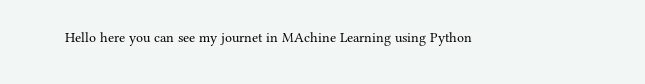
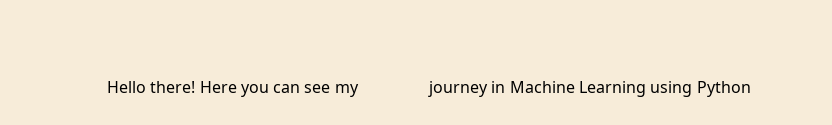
- Hello here you can see my journet in MAchine Learning using Python
+ Hello there! Here you can see my journey in Machine Learning using Python

